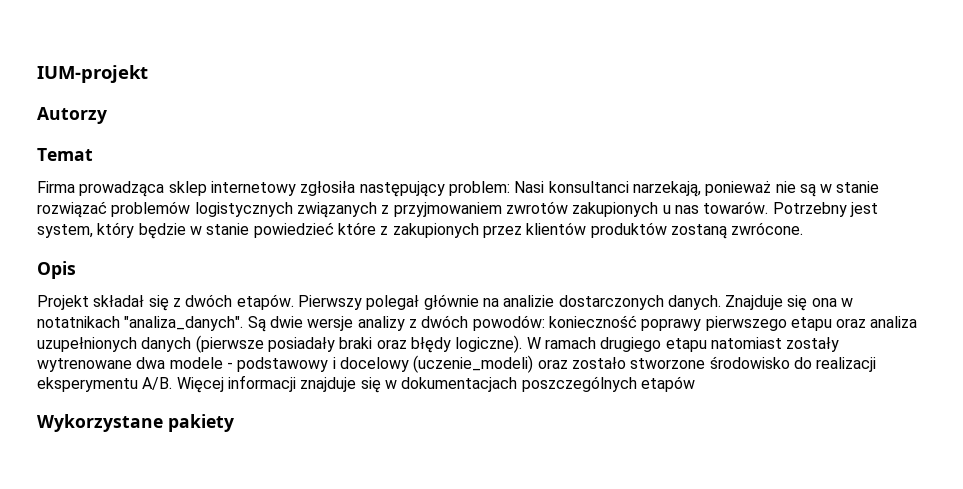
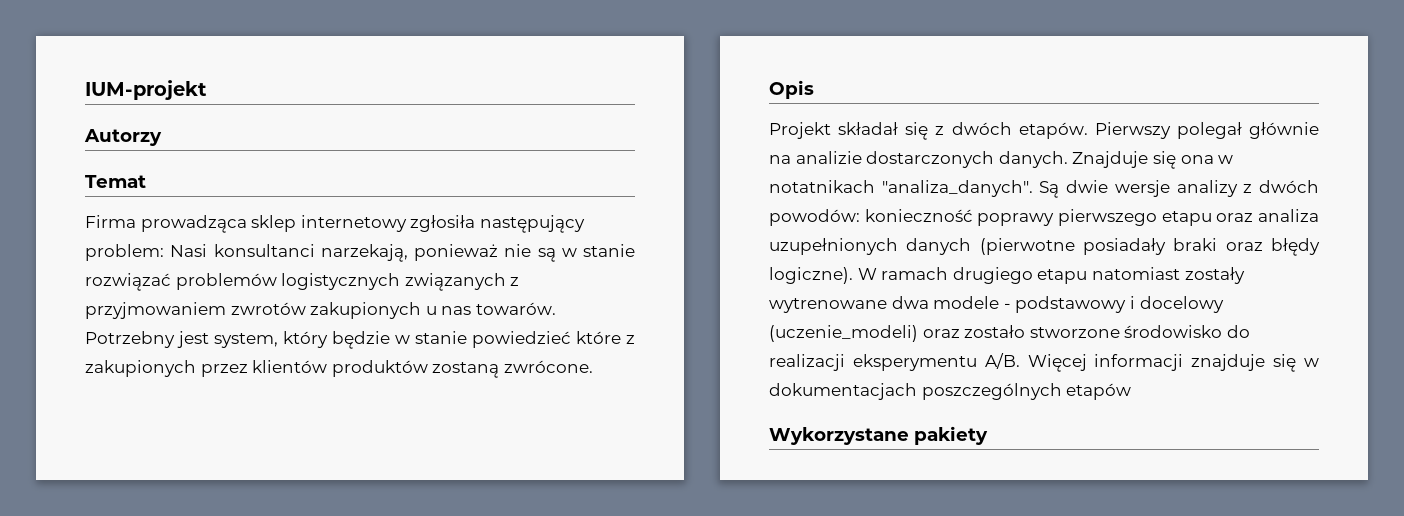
- Są dwie wersje analizy z dwóch powodów: konieczność poprawy pierwszego etapu oraz analiza uzupełnionych danych (pierwsze posiadały braki oraz błędy logiczne).
+ Są dwie wersje analizy z dwóch powodów: konieczność poprawy pierwszego etapu oraz analiza uzupełnionych danych (pierwotne posiadały braki oraz błędy logiczne).

